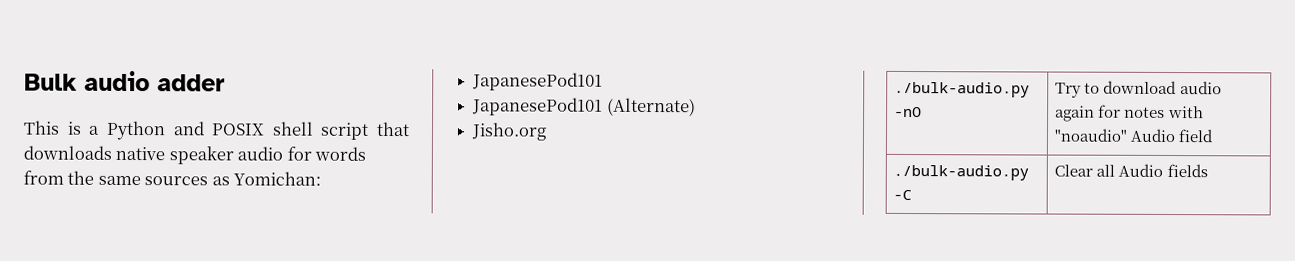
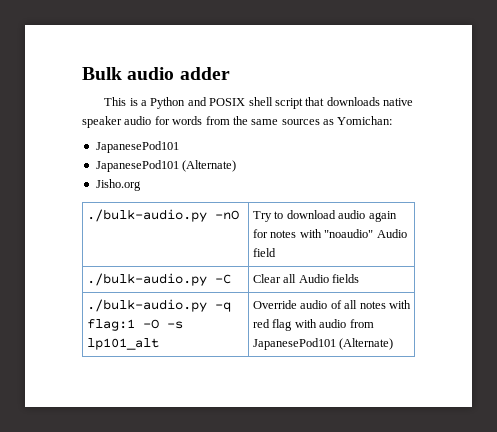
+ ./bulk-audio.py -q flag:1 -O -s lp101_alt | Override audio of all notes with red flag with audio from JapanesePod101 (Alternate)

